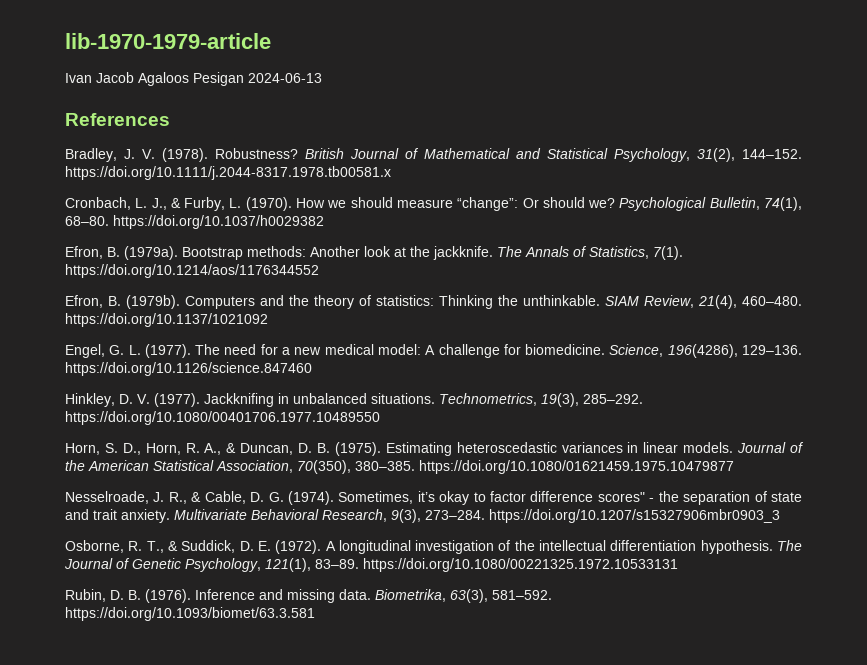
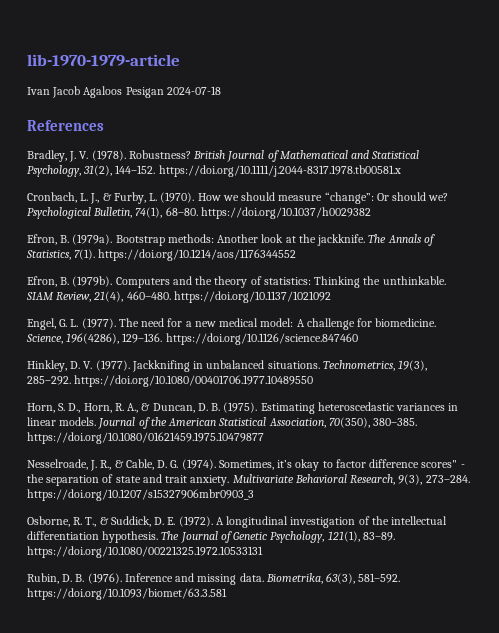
- Ivan Jacob Agaloos Pesigan 2024-06-13
+ Ivan Jacob Agaloos Pesigan 2024-07-18

